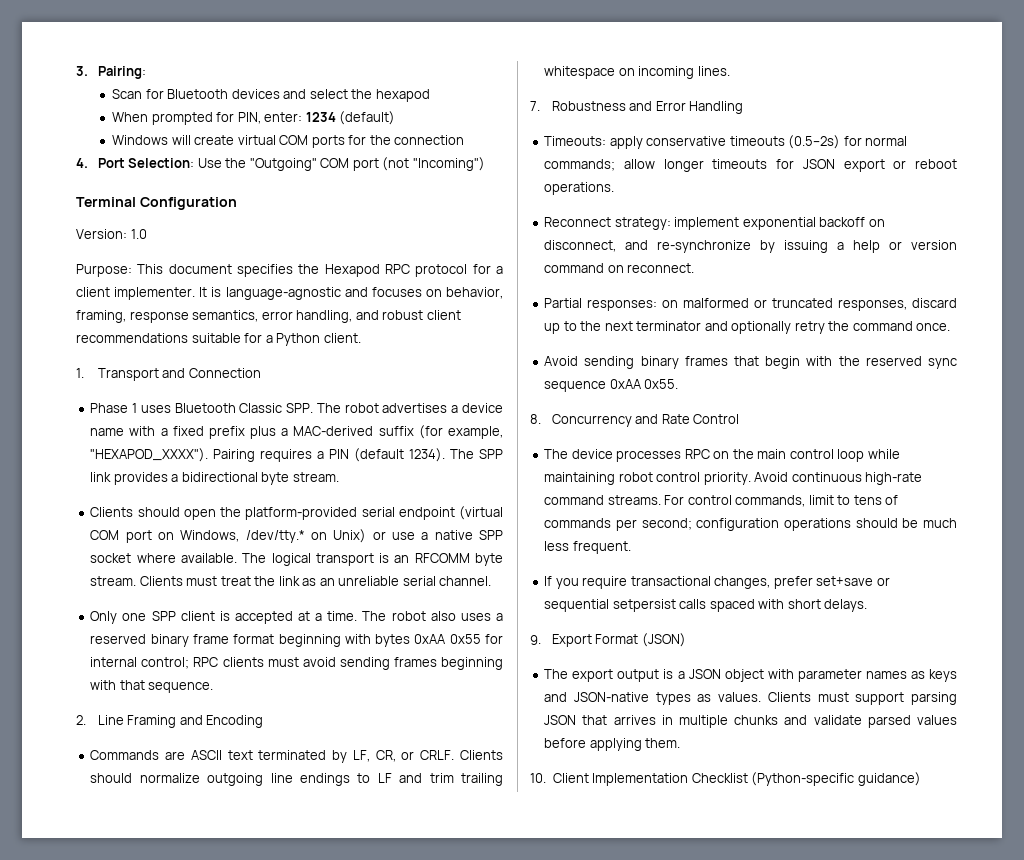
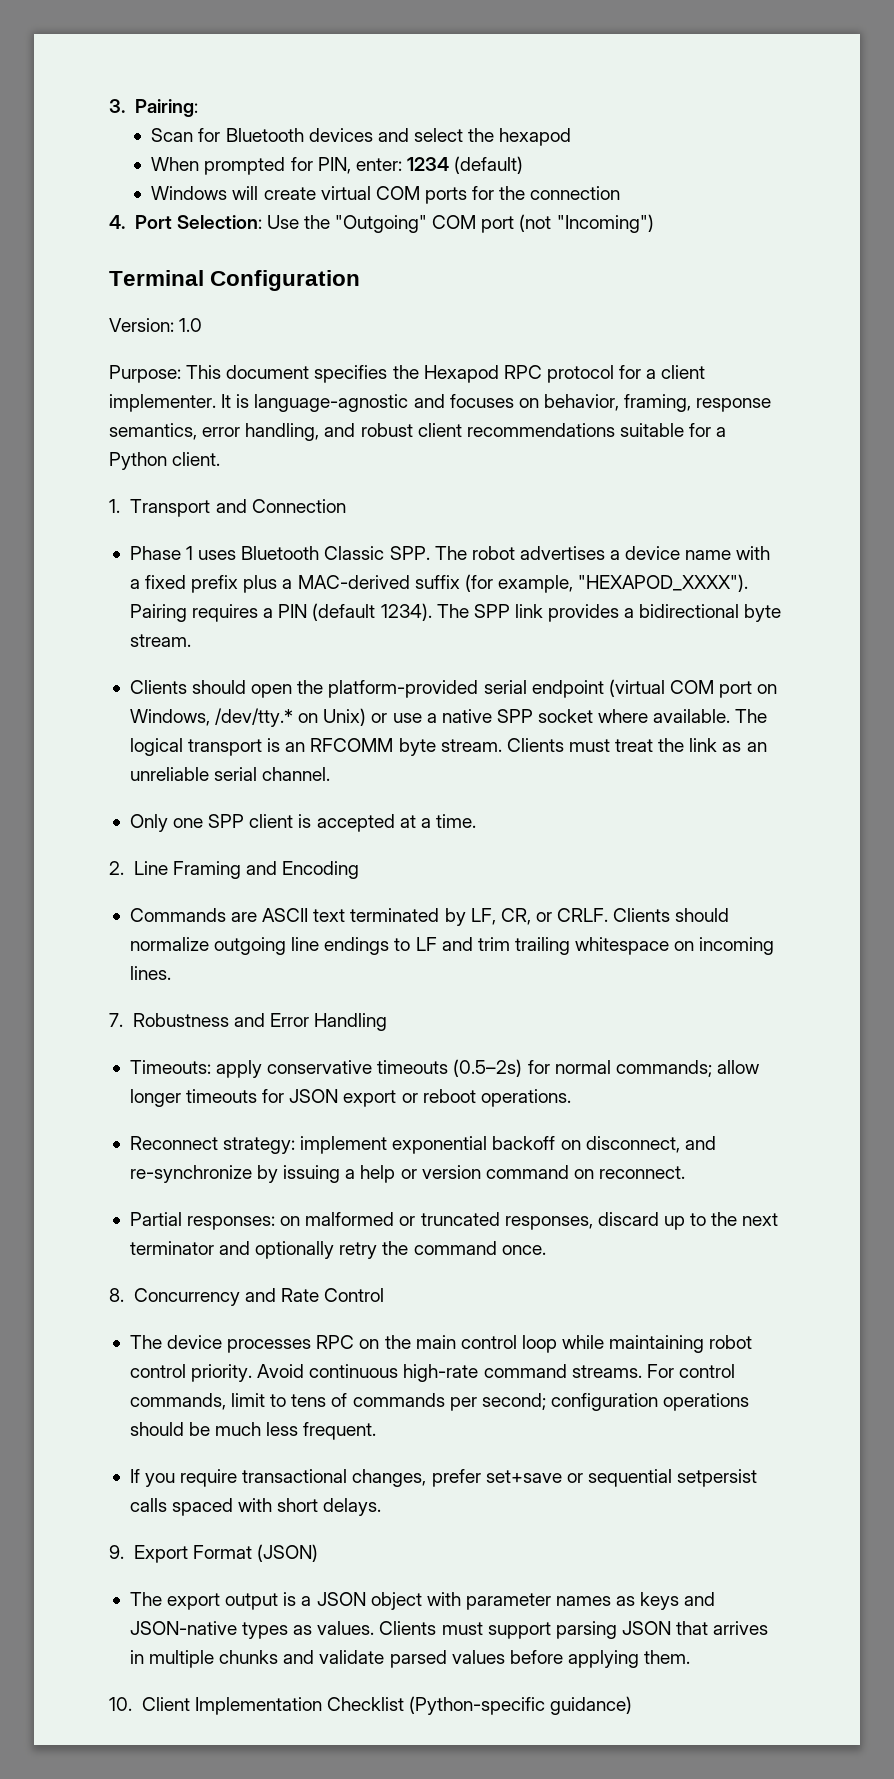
- The robot also uses a reserved binary frame format beginning with bytes 0xAA 0x55 for internal control; RPC clients must avoid sending frames beginning with that sequence.
- Avoid sending binary frames that begin with the reserved sync sequence 0xAA 0x55.

